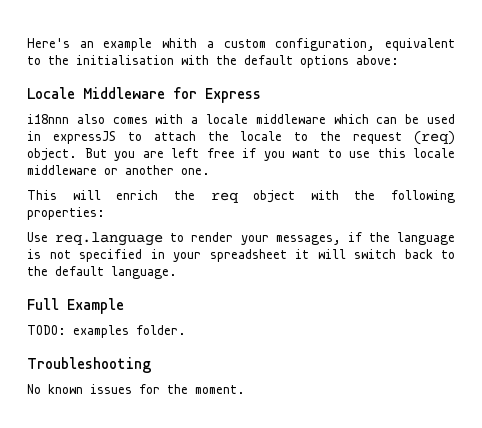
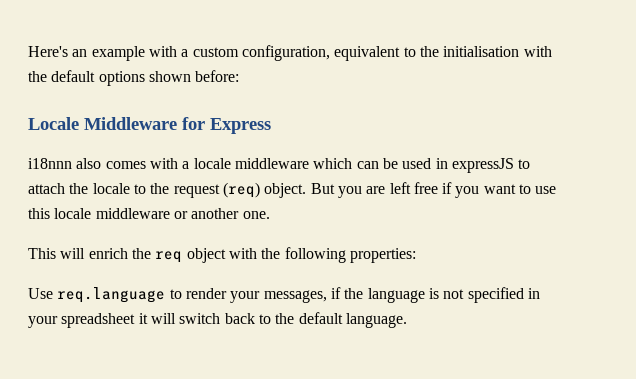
- Here's an example whith a custom configuration, equivalent to the initialisation with the default options above:
+ Here's an example with a custom configuration, equivalent to the initialisation with the default options shown before:
- Full Example
- TODO: examples folder.
- Troubleshooting
- No known issues for the moment.

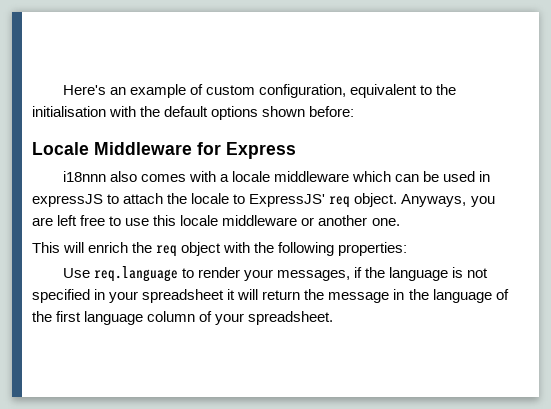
- Here's an example with a custom configuration, equivalent to the initialisation with the default options shown before:
+ Here's an example of custom configuration, equivalent to the initialisation with the default options shown before:
- i18nnn also comes with a locale middleware which can be used in expressJS to attach the locale to the request (req) object. But you are left free if you want to use this locale middleware or another one.
+ i18nnn also comes with a locale middleware which can be used in expressJS to attach the locale to ExpressJS' req object. Anyways, you are left free to use this locale middleware or another one.
- Use req.language to render your messages, if the language is not specified in your spreadsheet it will switch back to the default language.
+ Use req.language to render your messages, if the language is not specified in your spreadsheet it will return the message in the language of the first language column of your spreadsheet.

